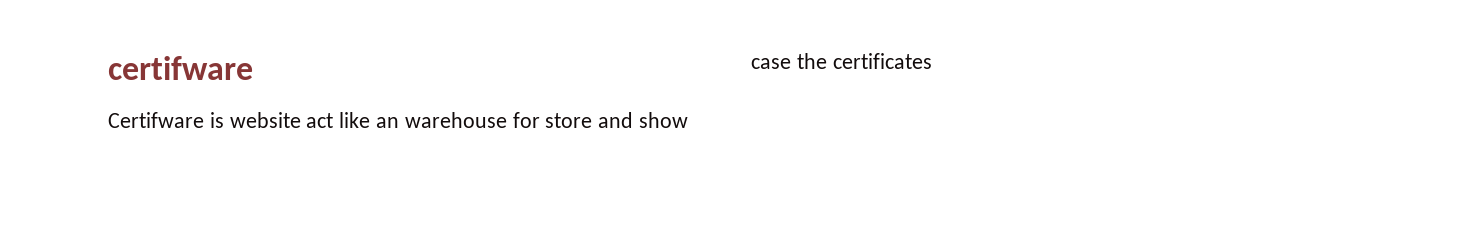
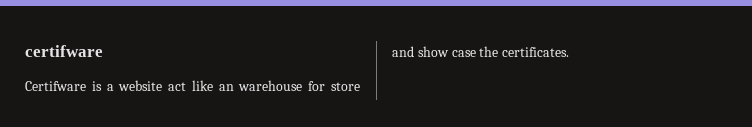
- Certifware is website act like an warehouse for store and show case the certificates
+ Certifware is a website act like an warehouse for store and show case the certificates.

